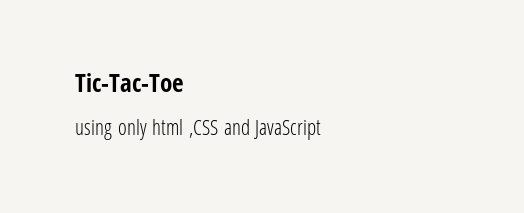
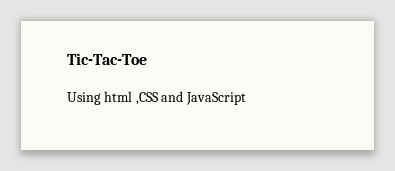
- using only html ,CSS and JavaScript
+ Using html ,CSS and JavaScript

